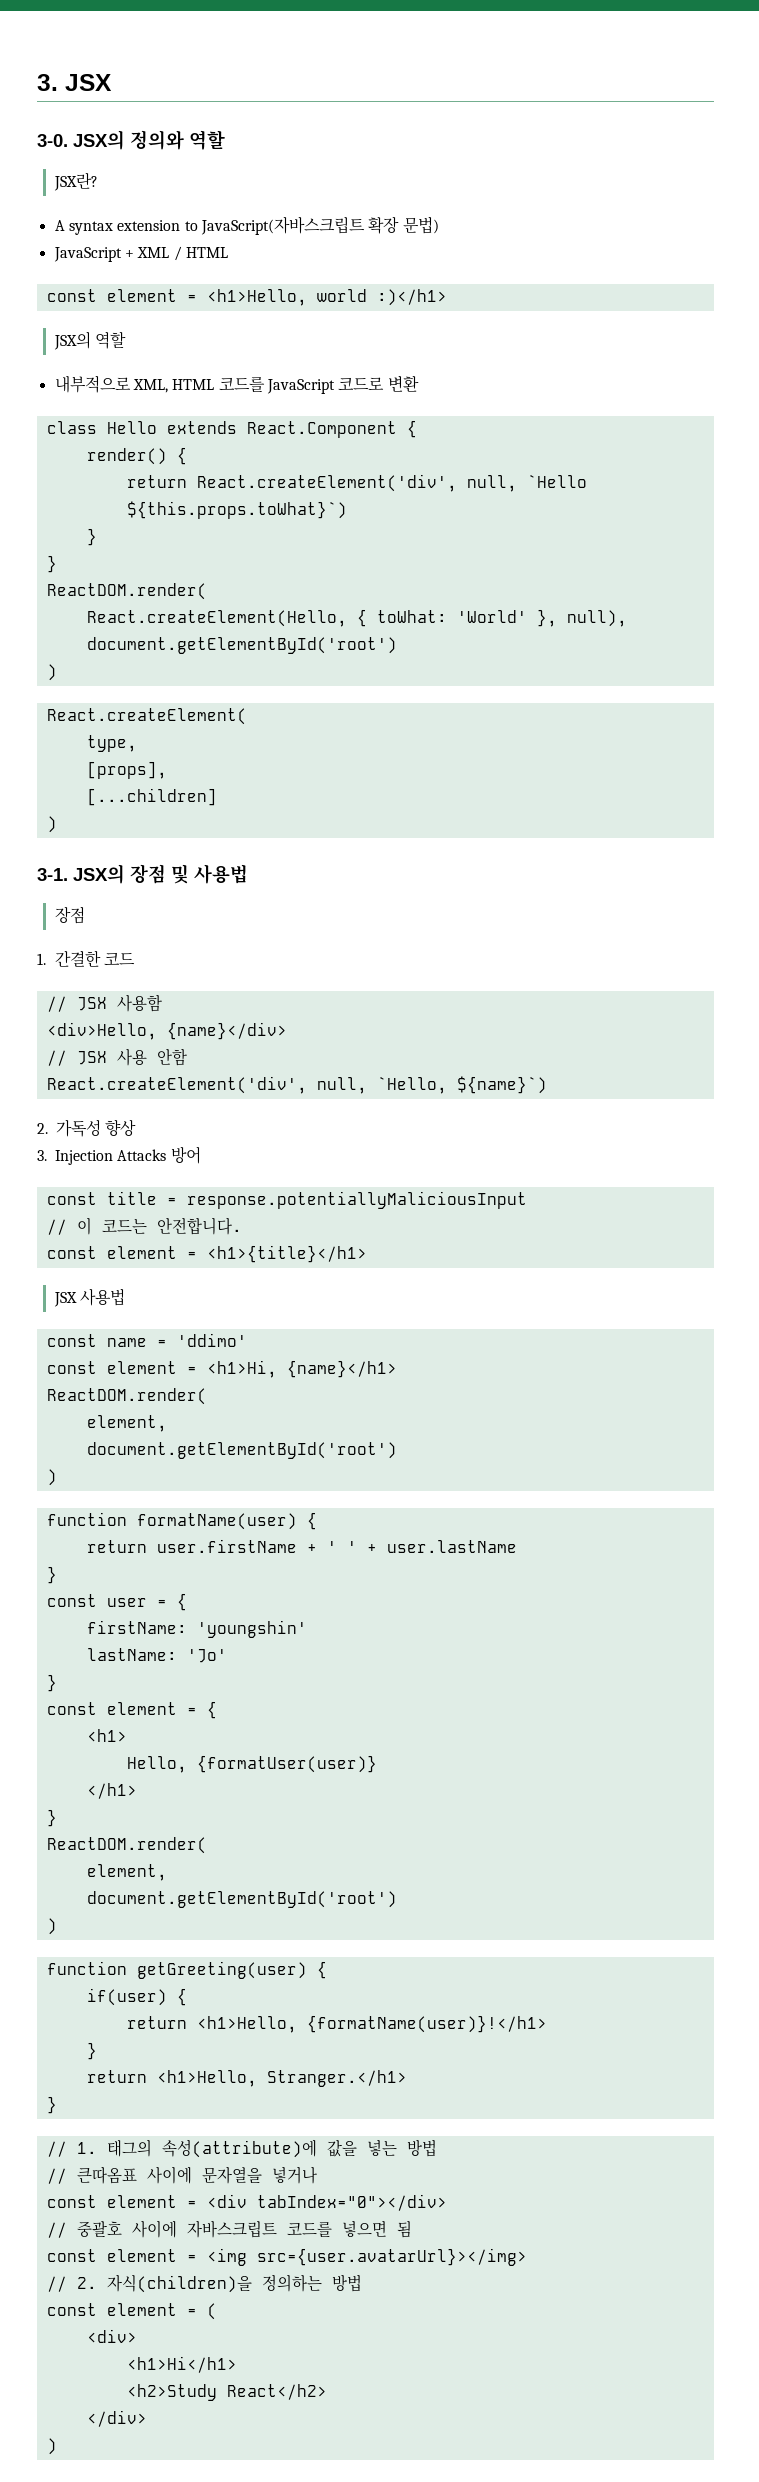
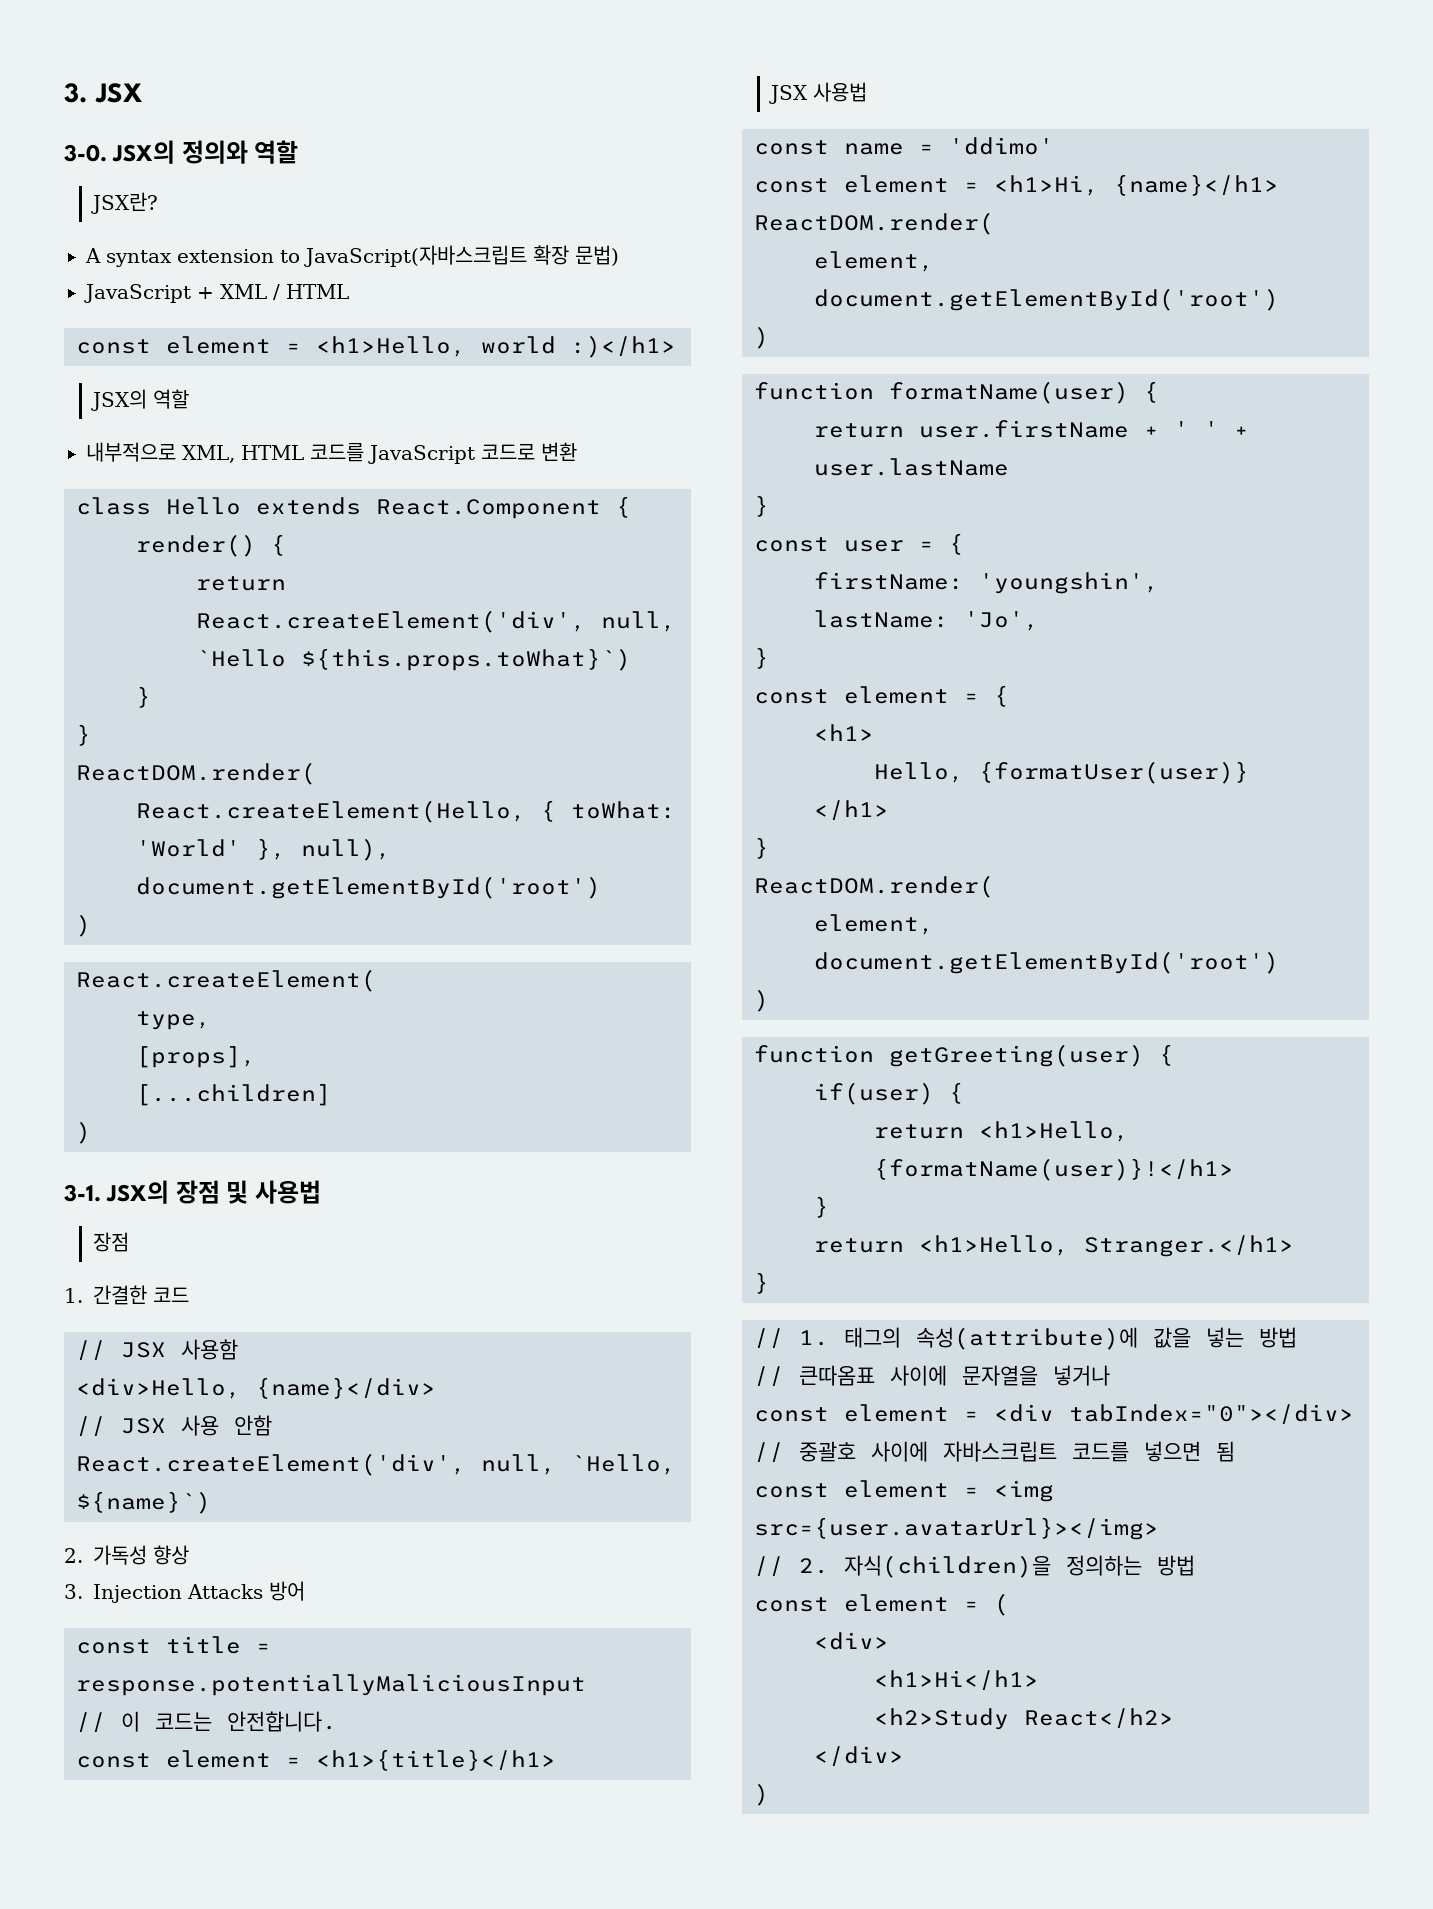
- firstName: 'youngshin'
+ firstName: 'youngshin',
- lastName: 'Jo'
+ lastName: 'Jo',

